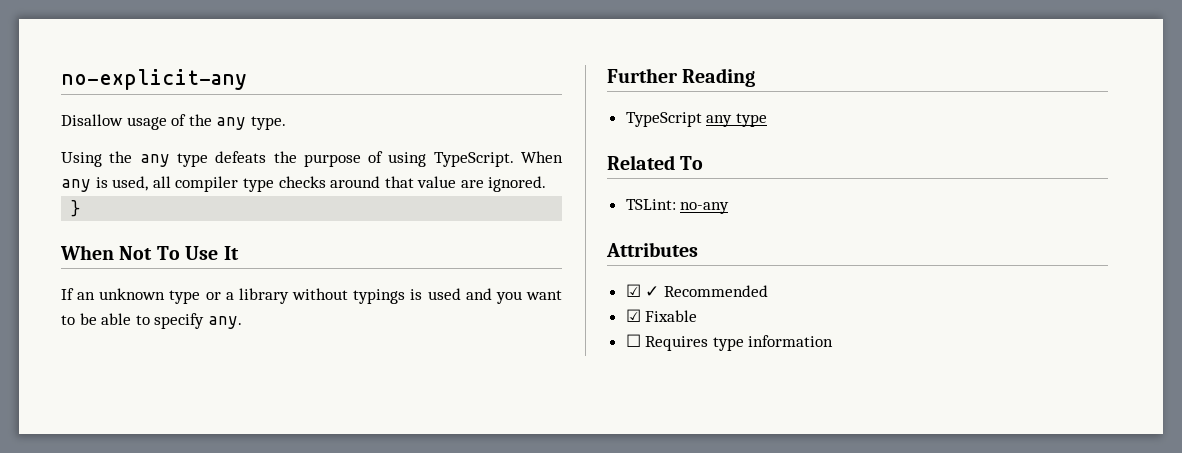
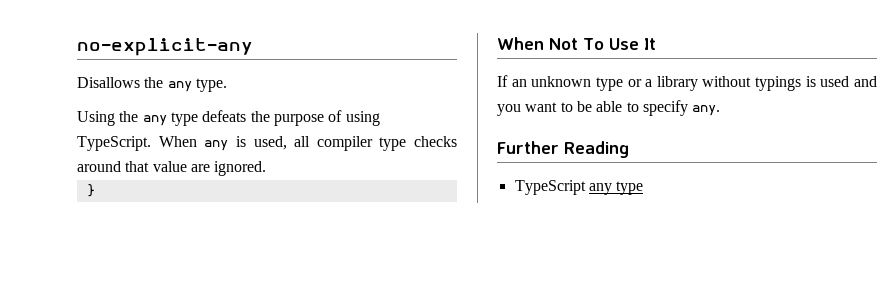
- Disallow usage of the any type.
+ Disallows the any type.
- Related To
- TSLint: no-any
- Attributes
- ☑ ✓ Recommended
- ☑ Fixable
- ☐ Requires type information

